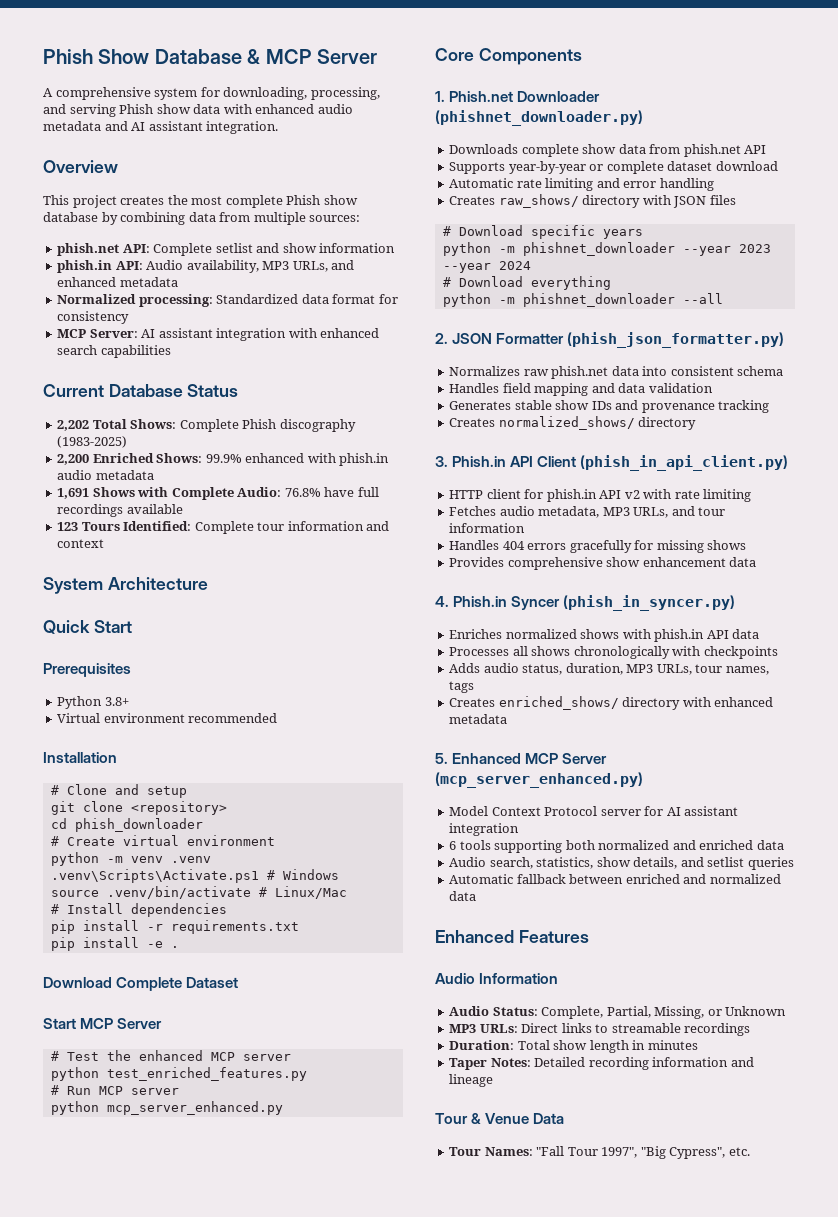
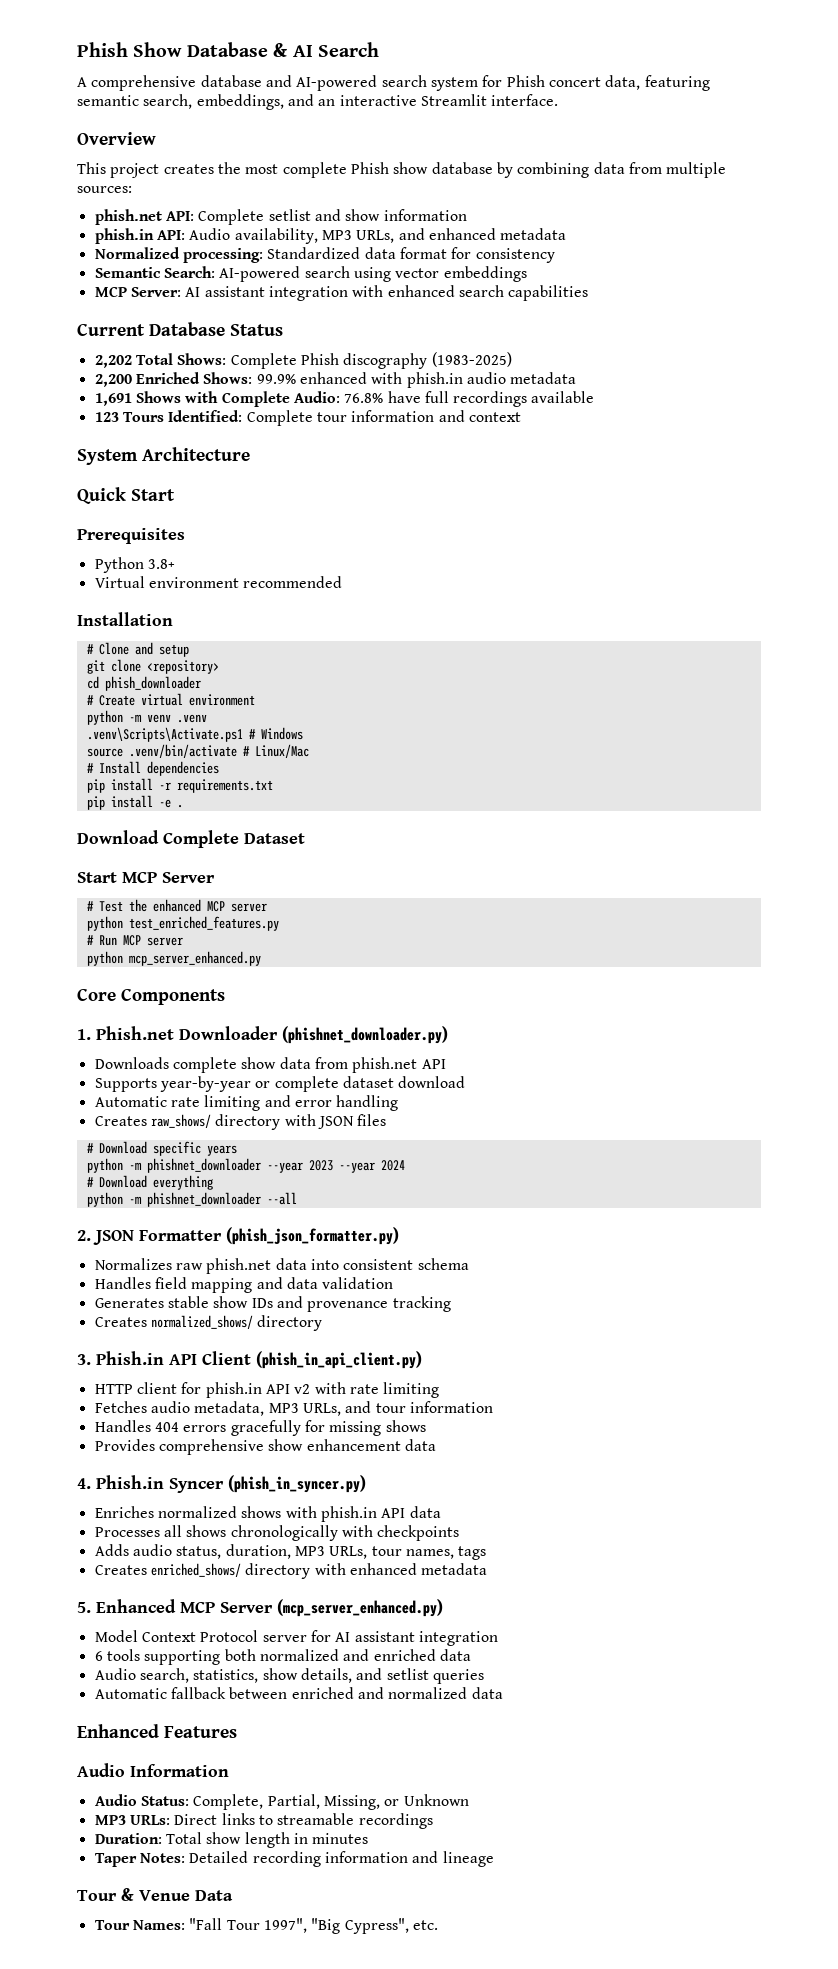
- Phish Show Database & MCP Server
+ Phish Show Database & AI Search
- A comprehensive system for downloading, processing, and serving Phish show data with enhanced audio metadata and AI assistant integration.
+ A comprehensive database and AI-powered search system for Phish concert data, featuring semantic search, embeddings, and an interactive Streamlit interface.
+ Semantic Search: AI-powered search using vector embeddings

